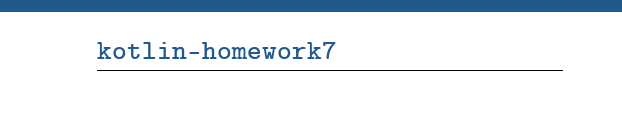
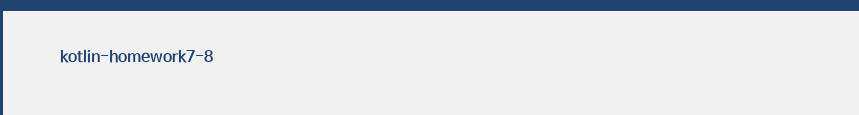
- kotlin-homework7
+ kotlin-homework7-8

